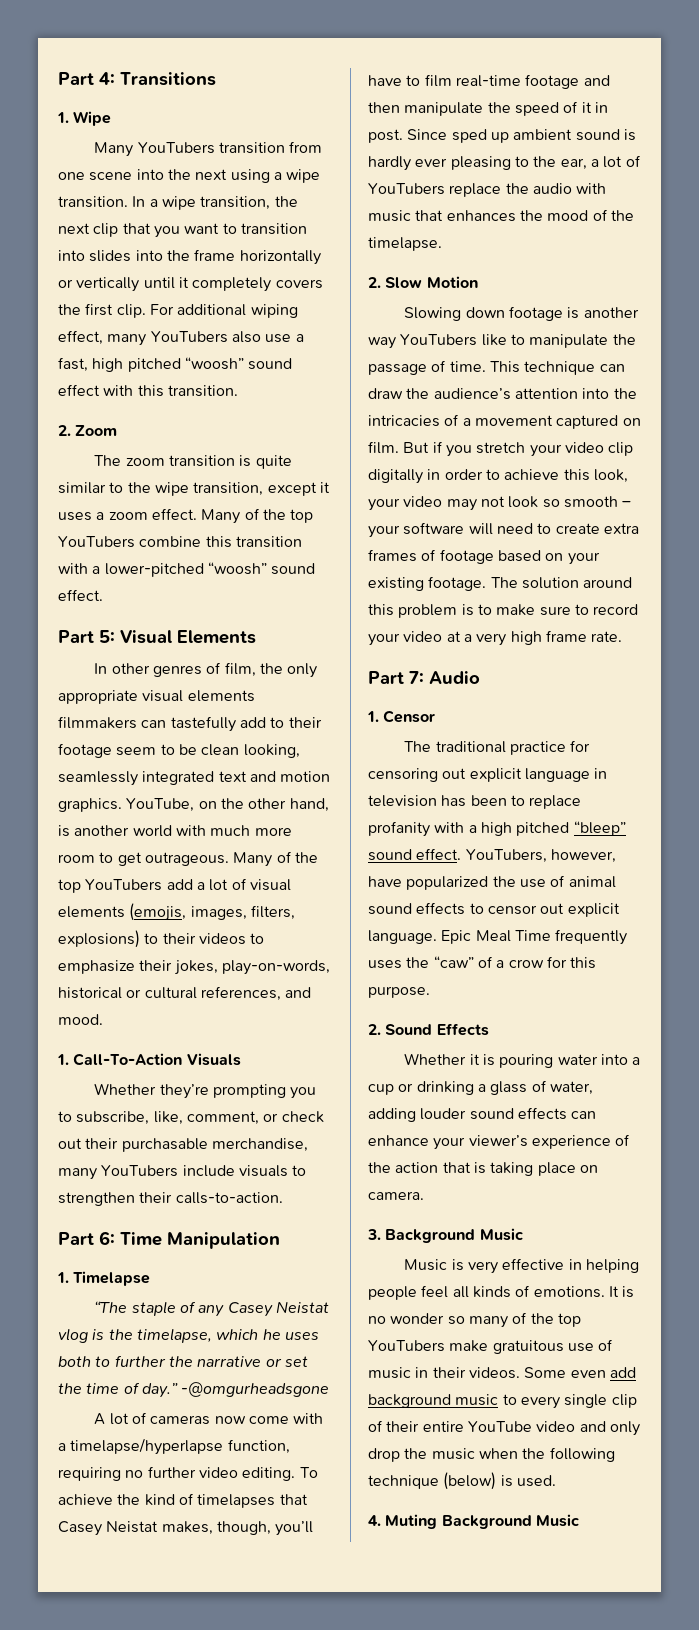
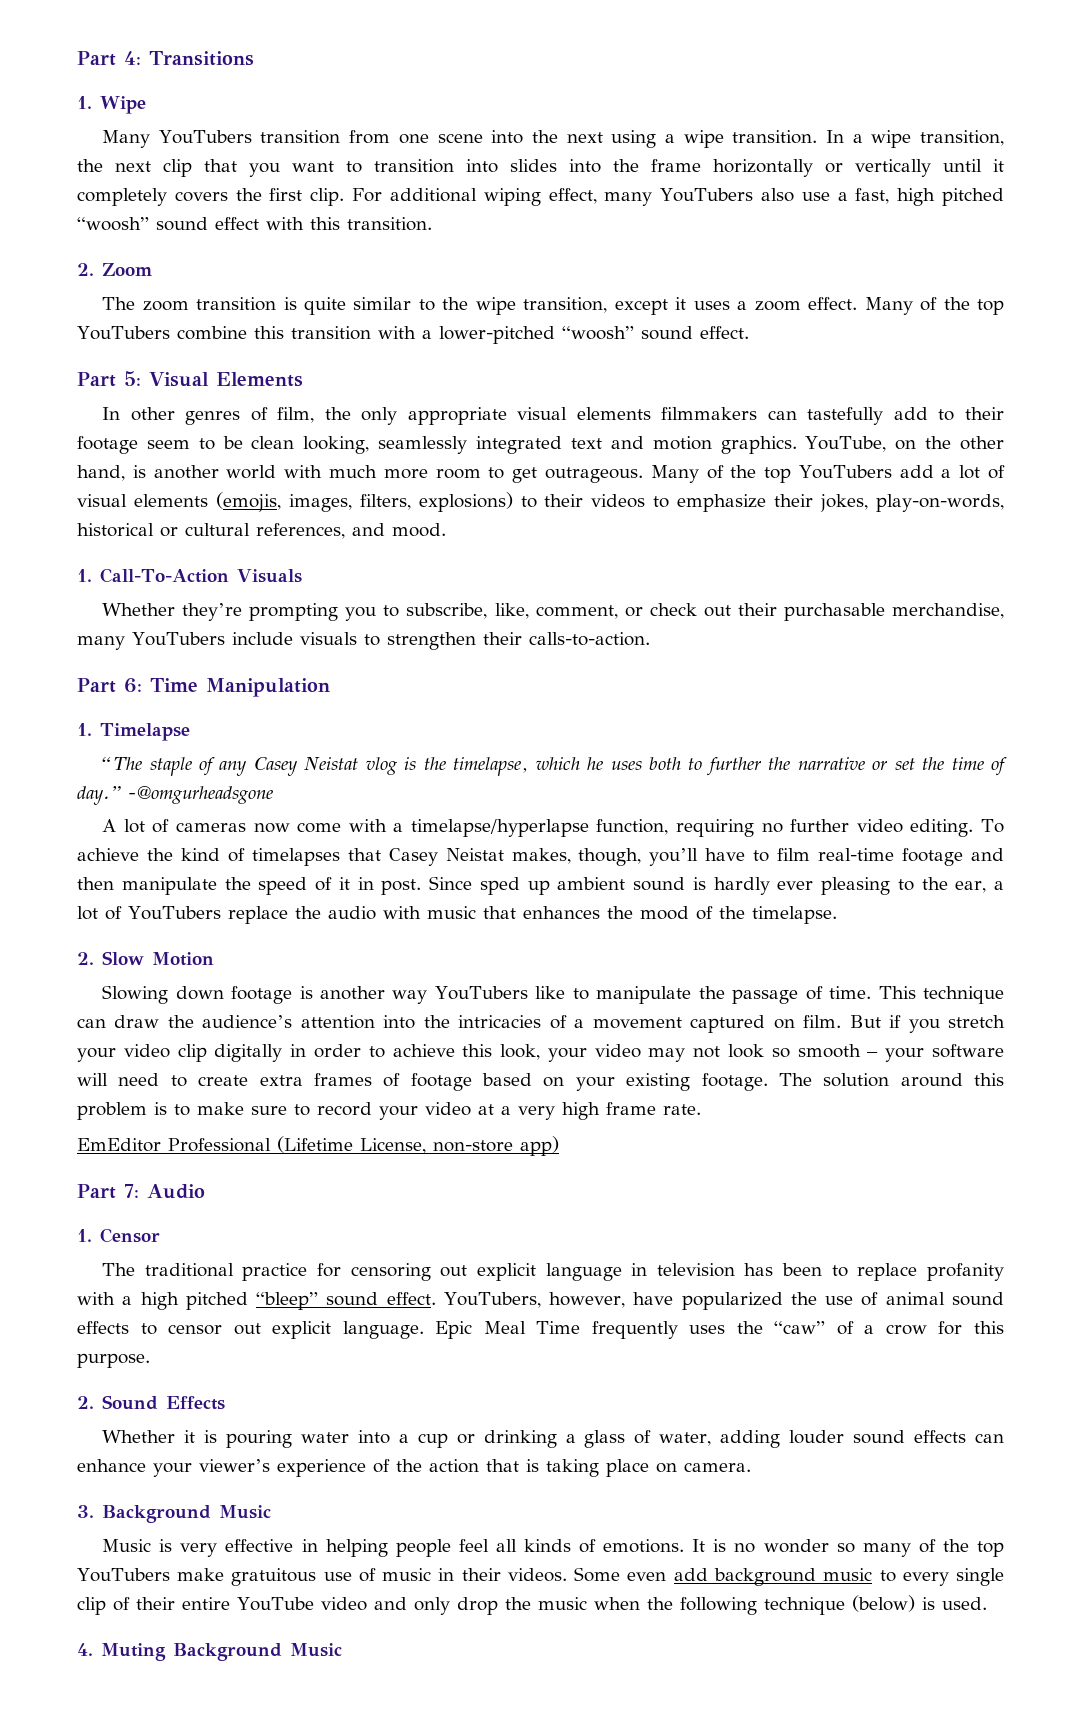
+ EmEditor Professional (Lifetime License, non-store app)

